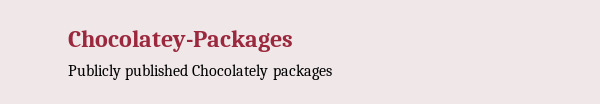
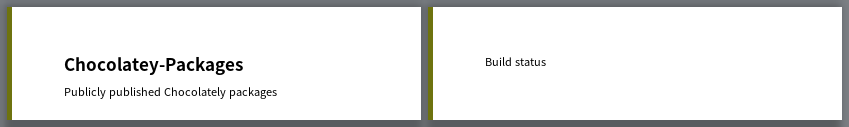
+ Build status

